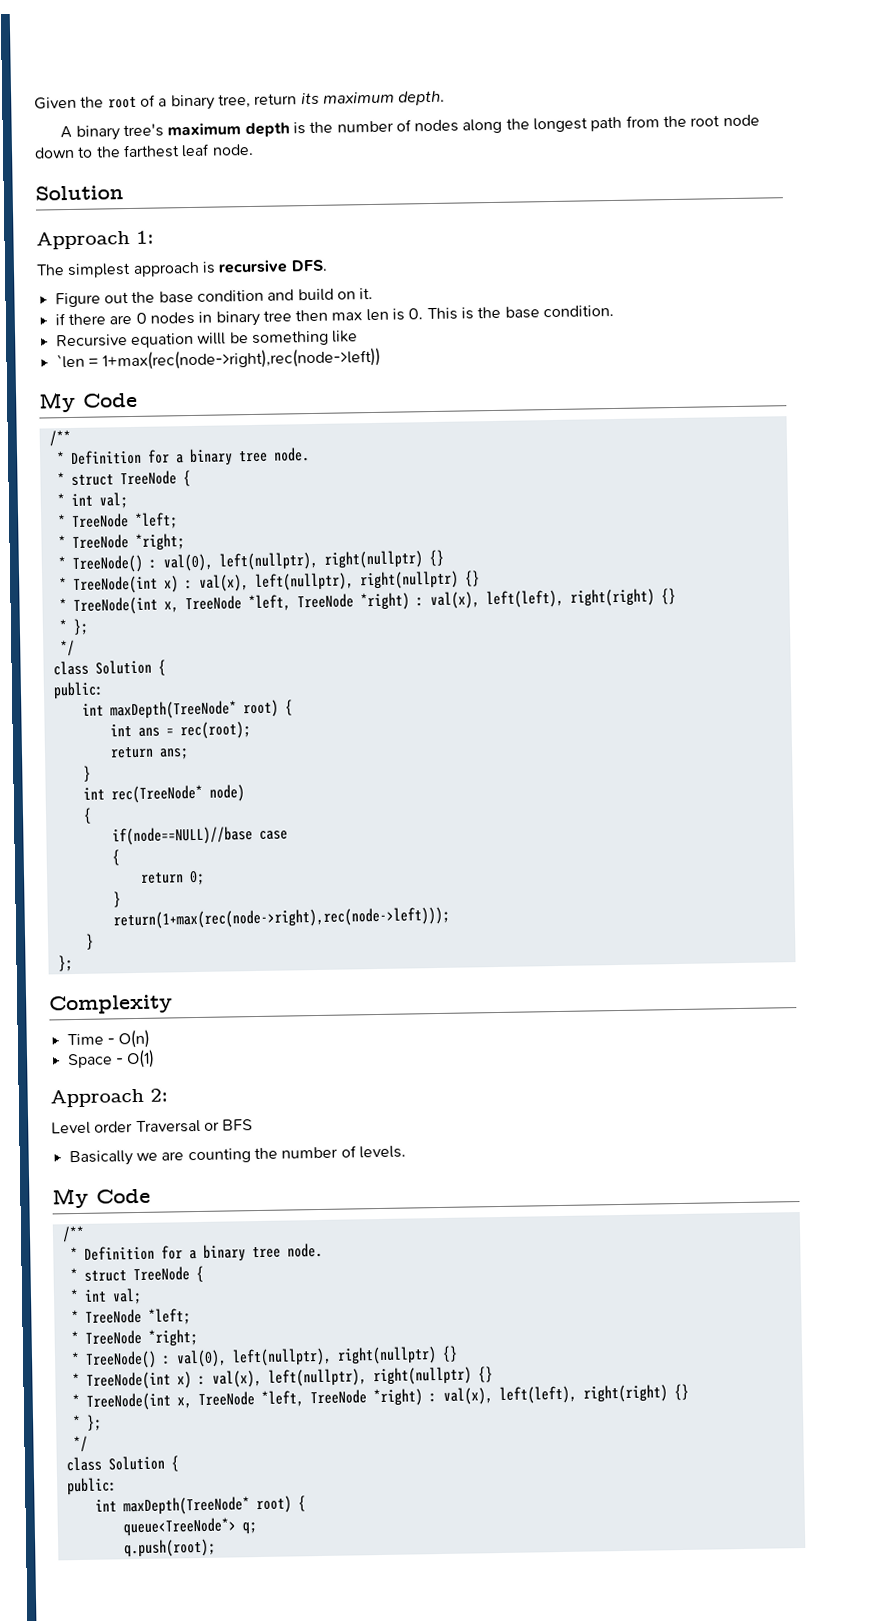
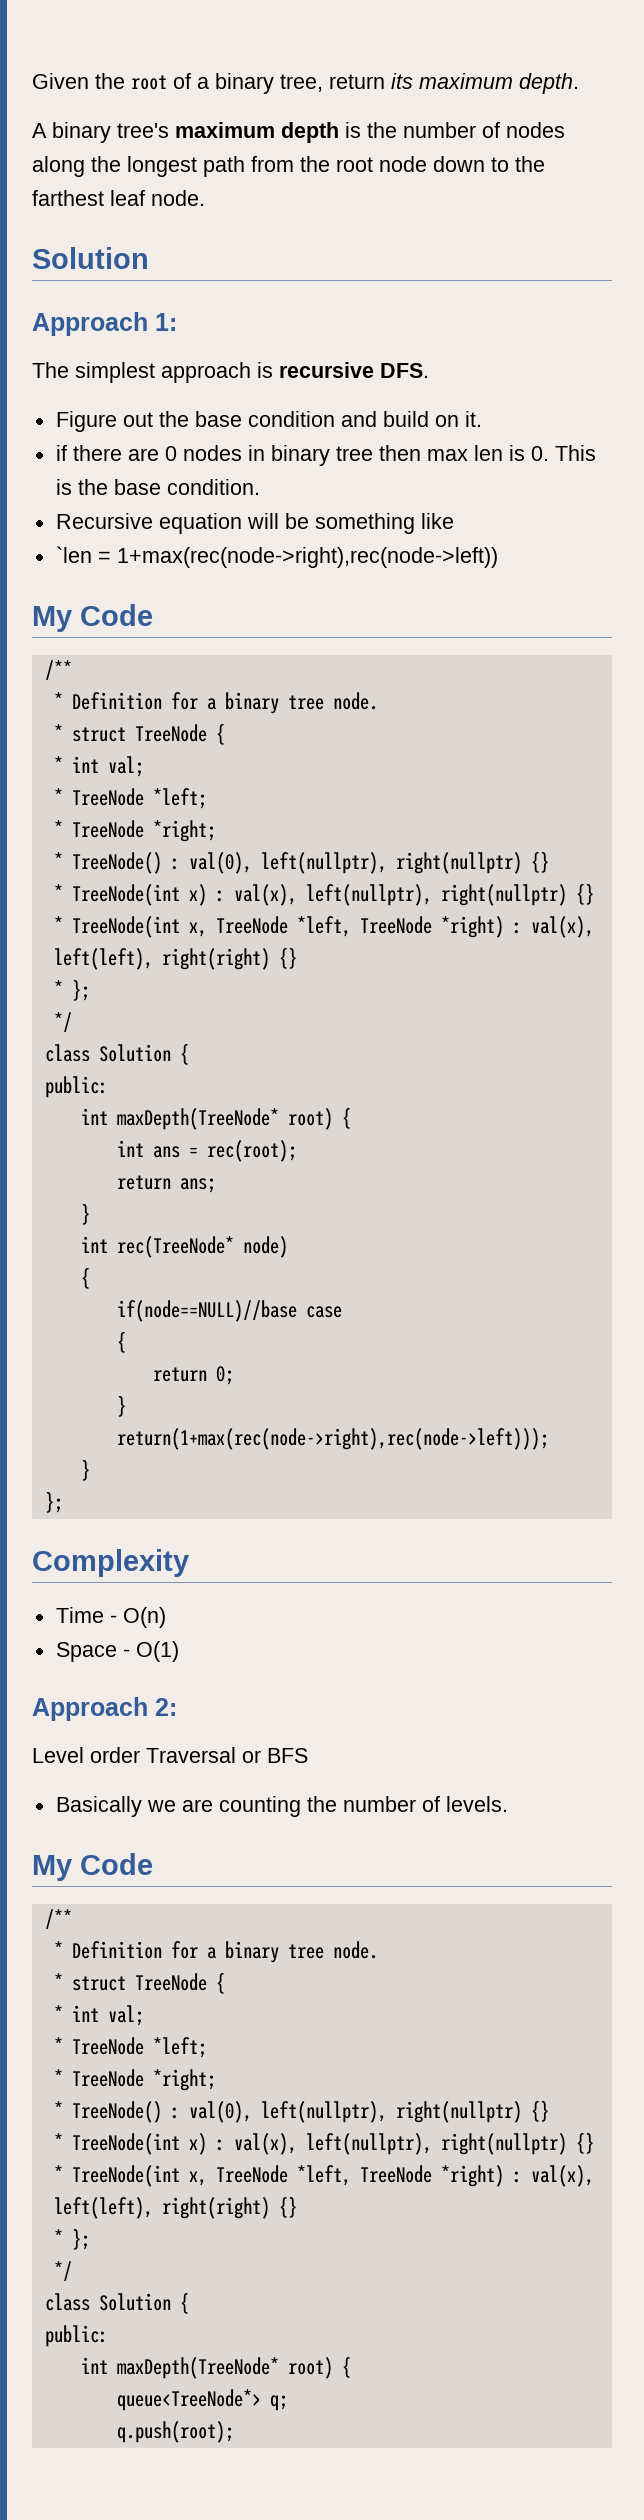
- Recursive equation willl be something like
+ Recursive equation will be something like

